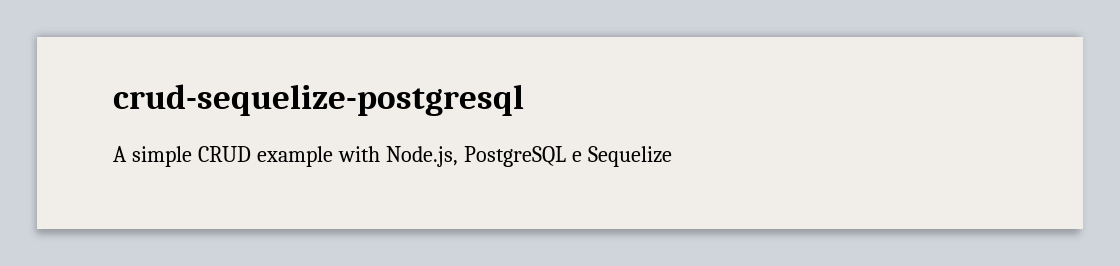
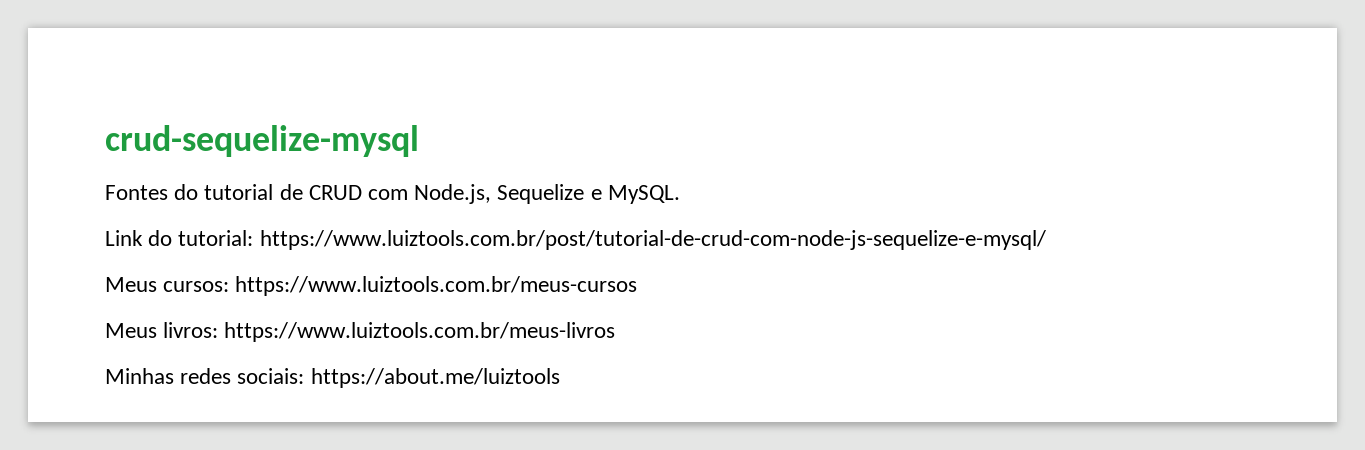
- crud-sequelize-postgresql
- A simple CRUD example with Node.js, PostgreSQL e Sequelize
+ crud-sequelize-mysql
+ Fontes do tutorial de CRUD com Node.js, Sequelize e MySQL.
+ Link do tutorial: https://www.luiztools.com.br/post/tutorial-de-crud-com-node-js-sequelize-e-mysql/
+ Meus cursos: https://www.luiztools.com.br/meus-cursos
+ Meus livros: https://www.luiztools.com.br/meus-livros
+ Minhas redes sociais: https://about.me/luiztools

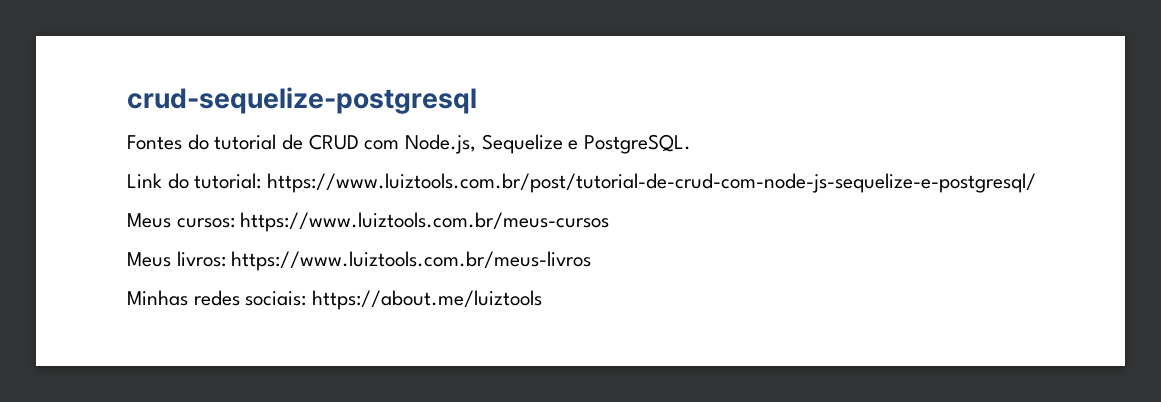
- crud-sequelize-mysql
+ crud-sequelize-postgresql
- Fontes do tutorial de CRUD com Node.js, Sequelize e MySQL.
+ Fontes do tutorial de CRUD com Node.js, Sequelize e PostgreSQL.
- Link do tutorial: https://www.luiztools.com.br/post/tutorial-de-crud-com-node-js-sequelize-e-mysql/
+ Link do tutorial: https://www.luiztools.com.br/post/tutorial-de-crud-com-node-js-sequelize-e-postgresql/

